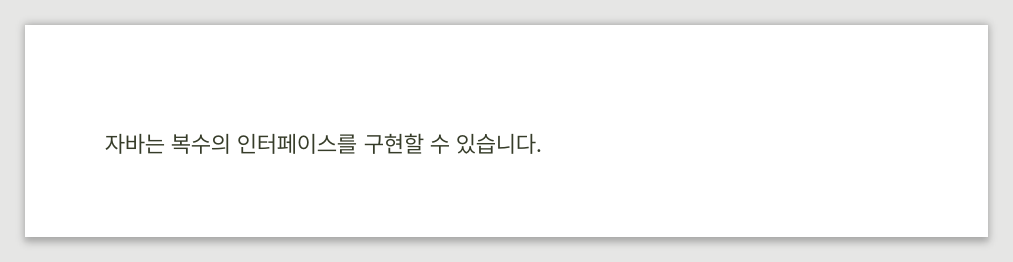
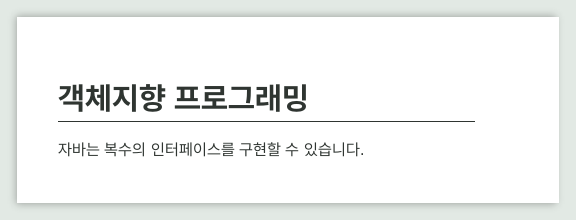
+ 객체지향 프로그래밍

